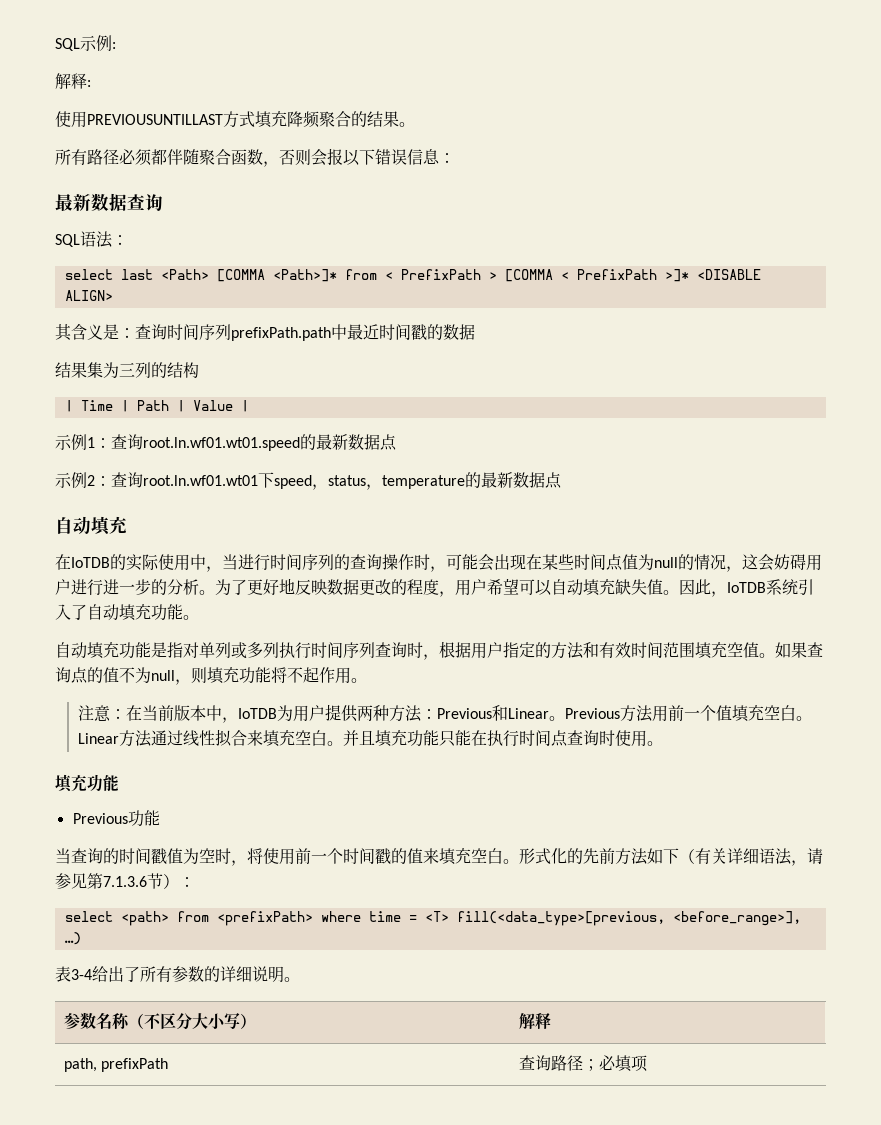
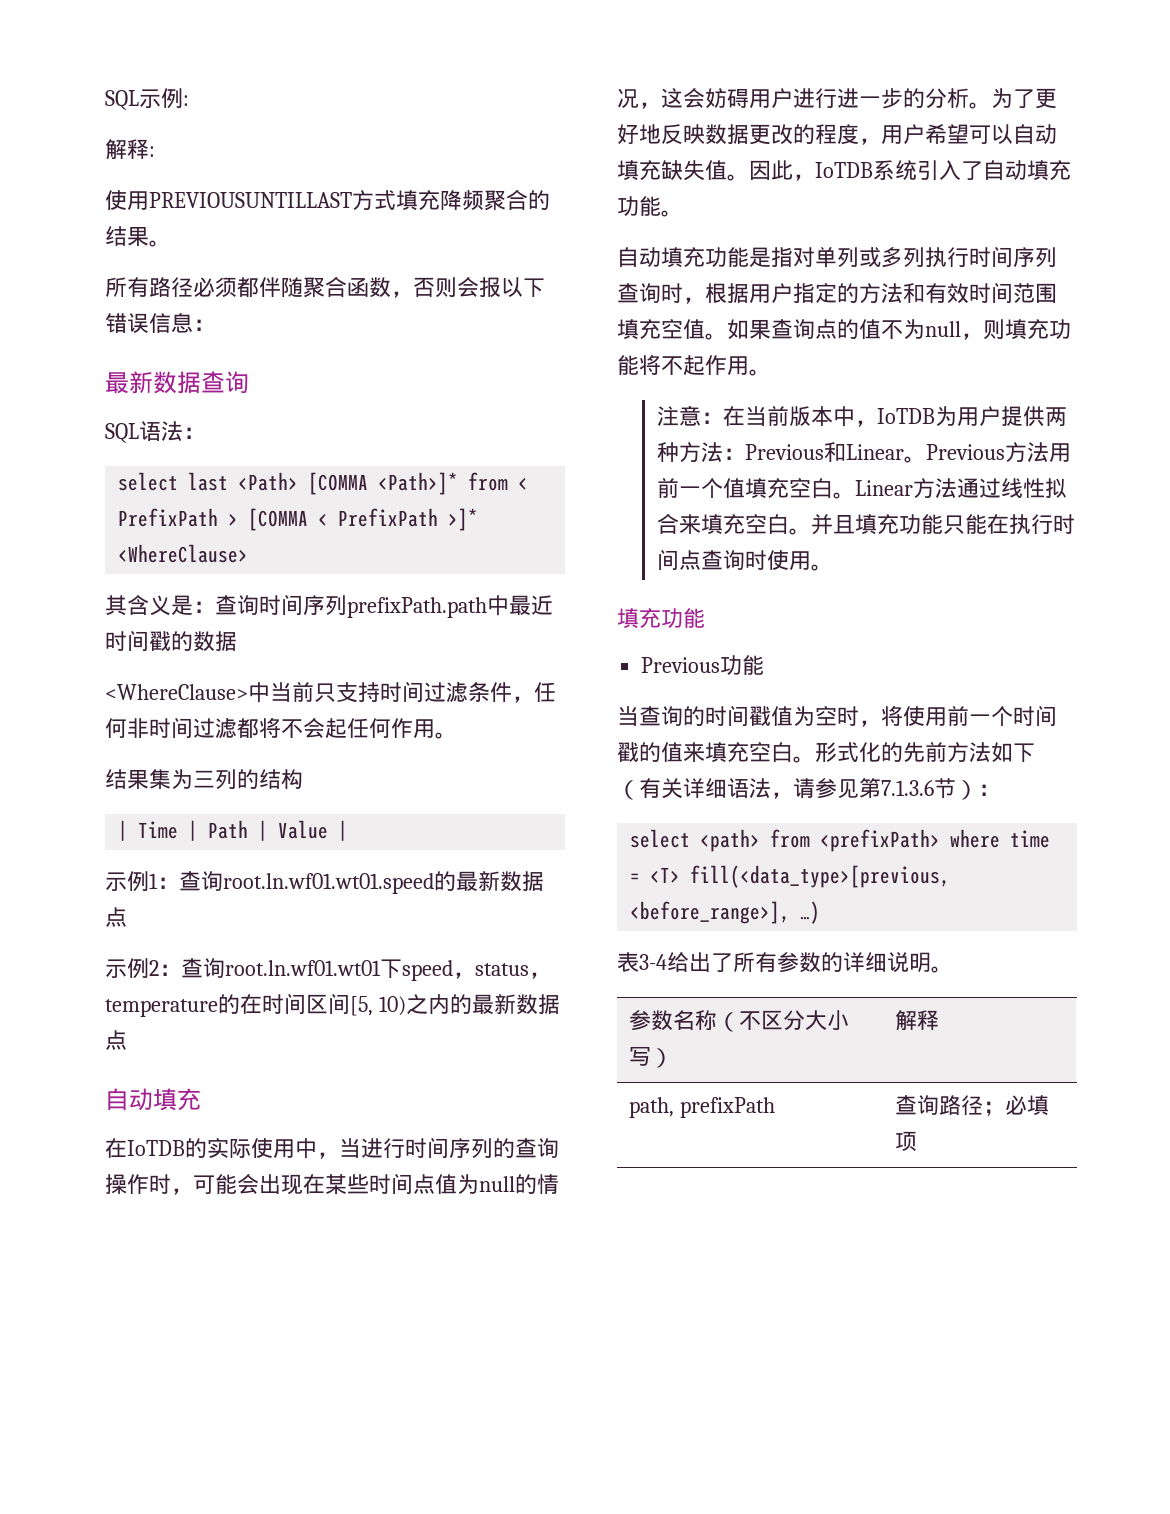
- select last <Path> [COMMA <Path>]* from < PrefixPath > [COMMA < PrefixPath >]* <DISABLE ALIGN>
+ select last <Path> [COMMA <Path>]* from < PrefixPath > [COMMA < PrefixPath >]* <WhereClause>
+ <WhereClause>中当前只支持时间过滤条件，任何非时间过滤都将不会起任何作用。
- 示例2：查询root.ln.wf01.wt01下speed，status，temperature的最新数据点
+ 示例2：查询root.ln.wf01.wt01下speed，status，temperature的在时间区间[5, 10)之内的最新数据点

